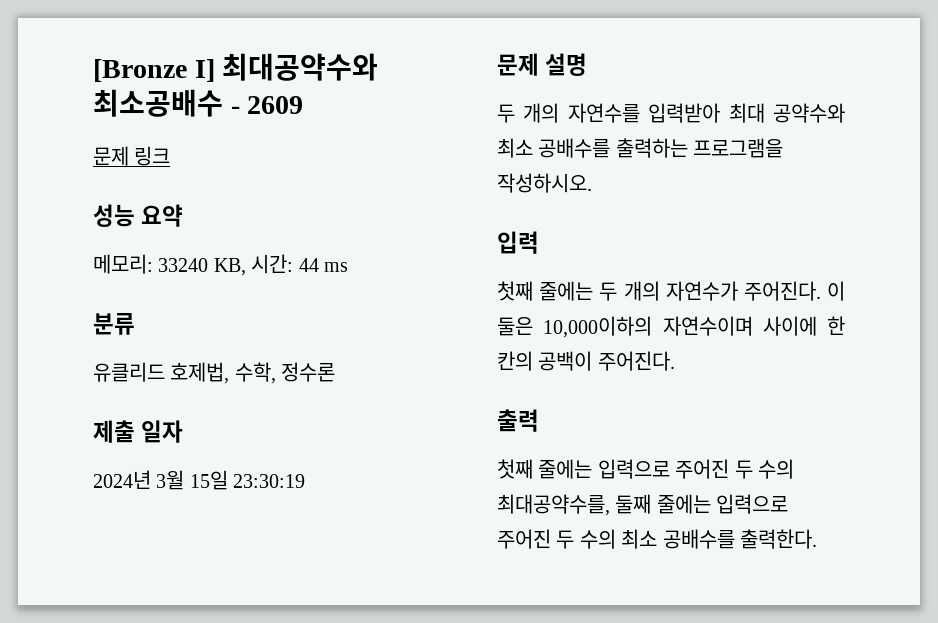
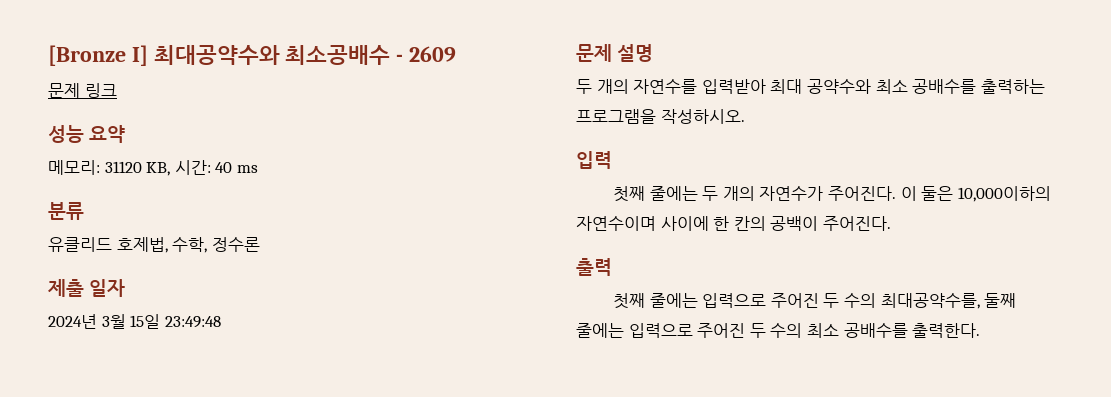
- 메모리: 33240 KB, 시간: 44 ms
+ 메모리: 31120 KB, 시간: 40 ms
- 2024년 3월 15일 23:30:19
+ 2024년 3월 15일 23:49:48

